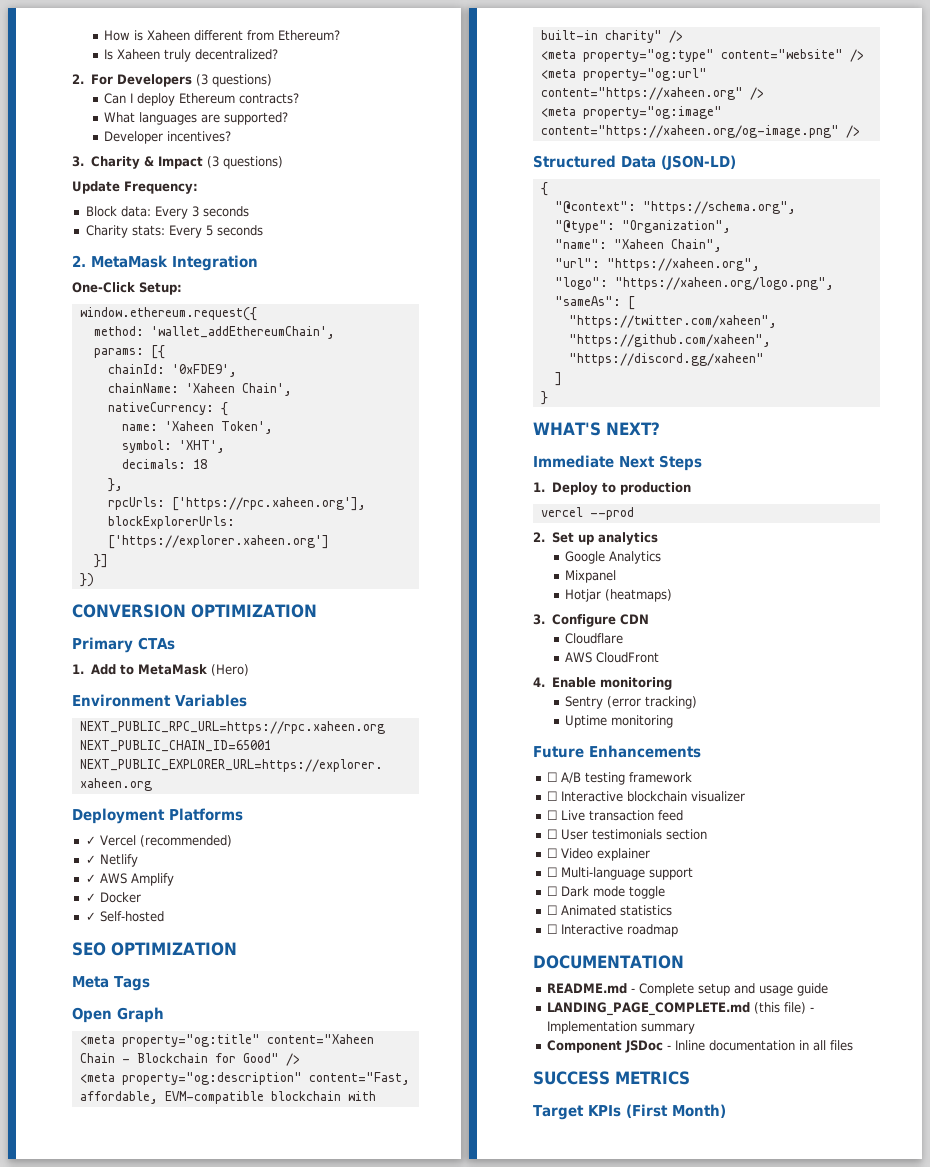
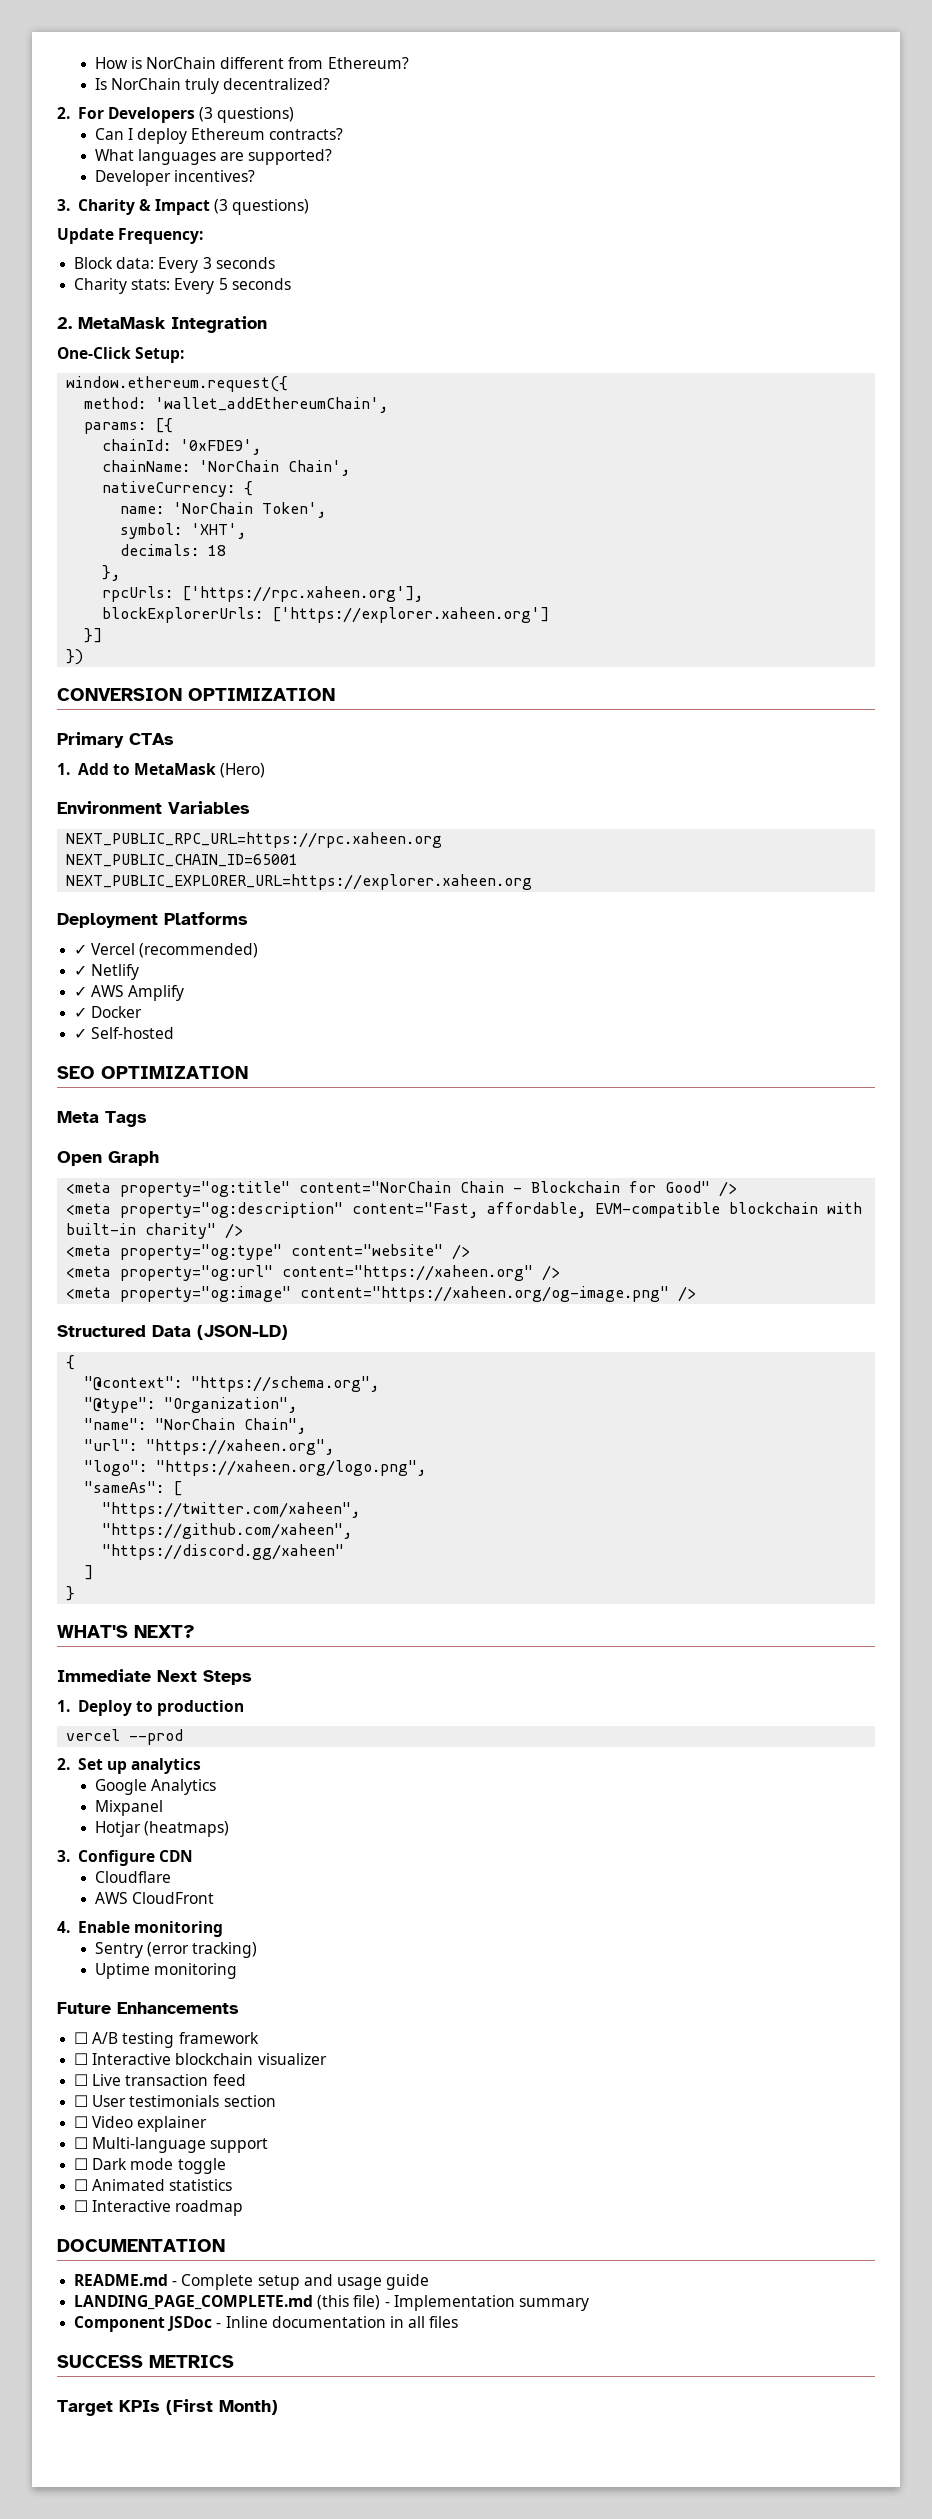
- How is Xaheen different from Ethereum?
+ How is NorChain different from Ethereum?
- Is Xaheen truly decentralized?
+ Is NorChain truly decentralized?
- chainName: 'Xaheen Chain',
+ chainName: 'NorChain Chain',
- name: 'Xaheen Token',
+ name: 'NorChain Token',
- <meta property="og:title" content="Xaheen Chain - Blockchain for Good" />
+ <meta property="og:title" content="NorChain Chain - Blockchain for Good" />
- "name": "Xaheen Chain",
+ "name": "NorChain Chain",

